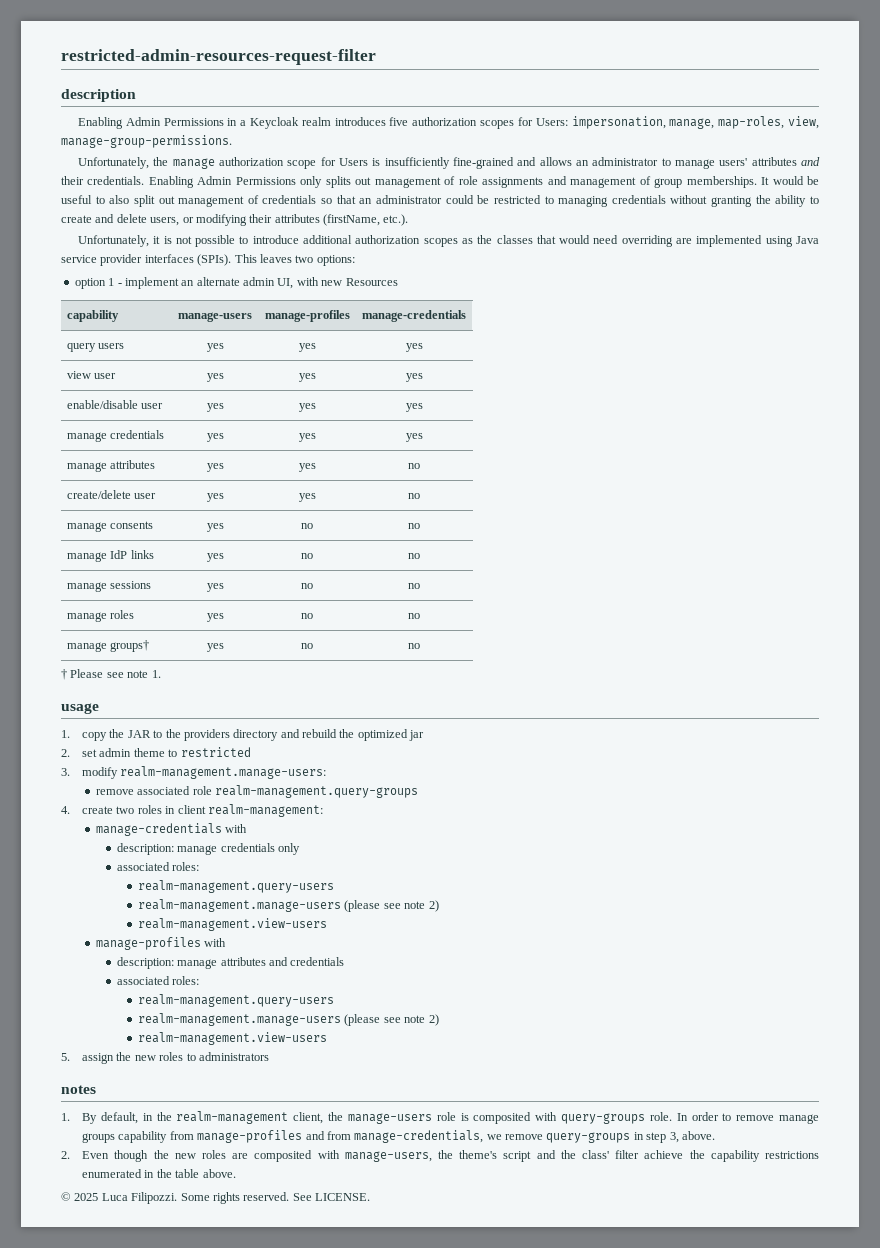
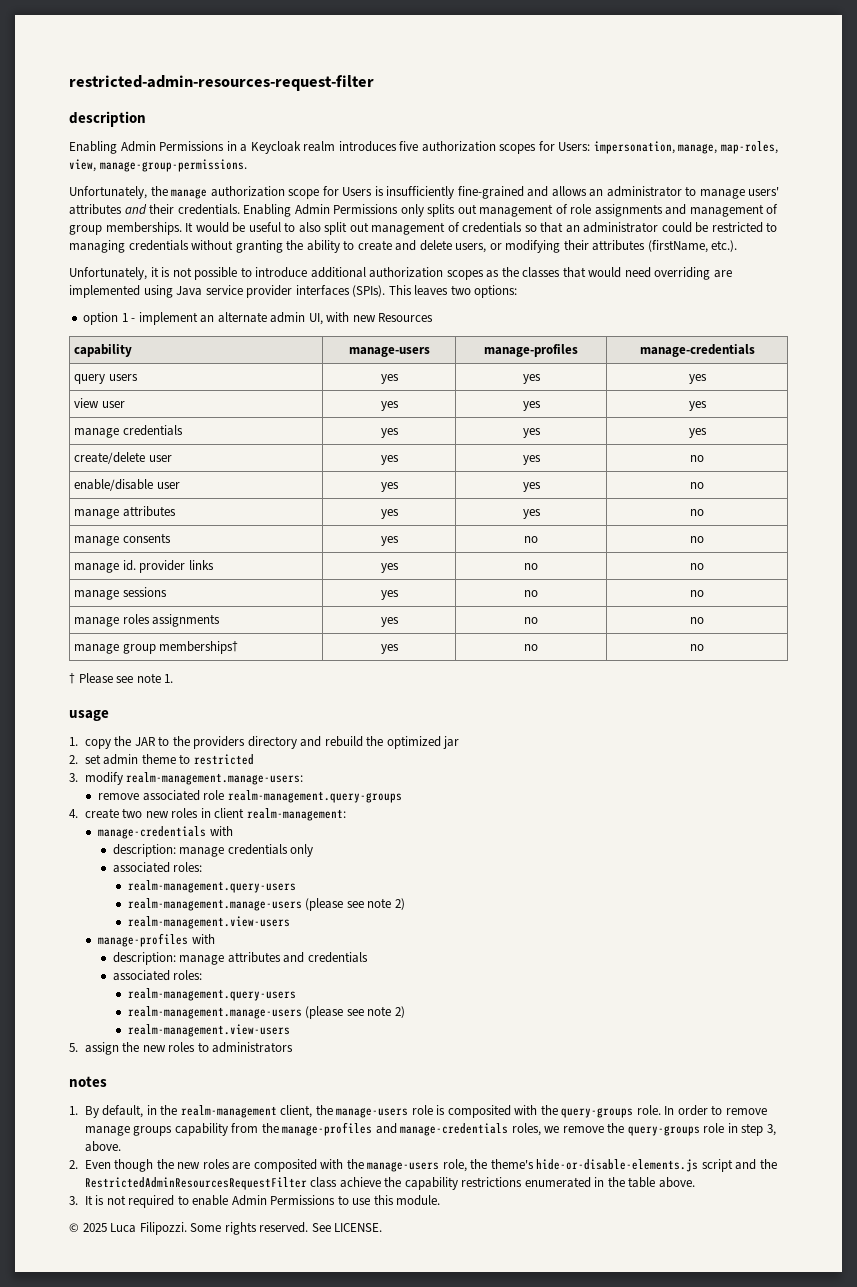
- enable/disable user | yes | yes | yes
+ create/delete user | yes | yes | no
+ enable/disable user | yes | yes | no
  manage attributes | yes | yes | no
- create/delete user | yes | yes | no
- manage IdP links | yes | no | no
+ manage id. provider links | yes | no | no
- manage roles | yes | no | no
- manage groups† | yes | no | no
+ manage roles assignments | yes | no | no
+ manage group memberships† | yes | no | no
- 4. create two roles in client realm-management:
+ 4. create two new roles in client realm-management:
- 1. By default, in the realm-management client, the manage-users role is composited with query-groups role.
+ 1. By default, in the realm-management client, the manage-users role is composited with the query-groups role.
- In order to remove manage groups capability from manage-profiles and from manage-credentials, we remove query-groups in step 3, above.
+ In order to remove manage groups capability from the manage-profiles and manage-credentials roles, we remove the query-groups role in step 3, above.
- 2. Even though the new roles are composited with manage-users, the theme's script and the class' filter achieve the capability restrictions enumerated in the table above.
+ 2. Even though the new roles are composited with the manage-users role, the theme's hide-or-disable-elements.js script and the RestrictedAdminResourcesRequestFilter class achieve the capability restrictions enumerated in the table above.
+ 3. It is not required to enable Admin Permissions to use this module.

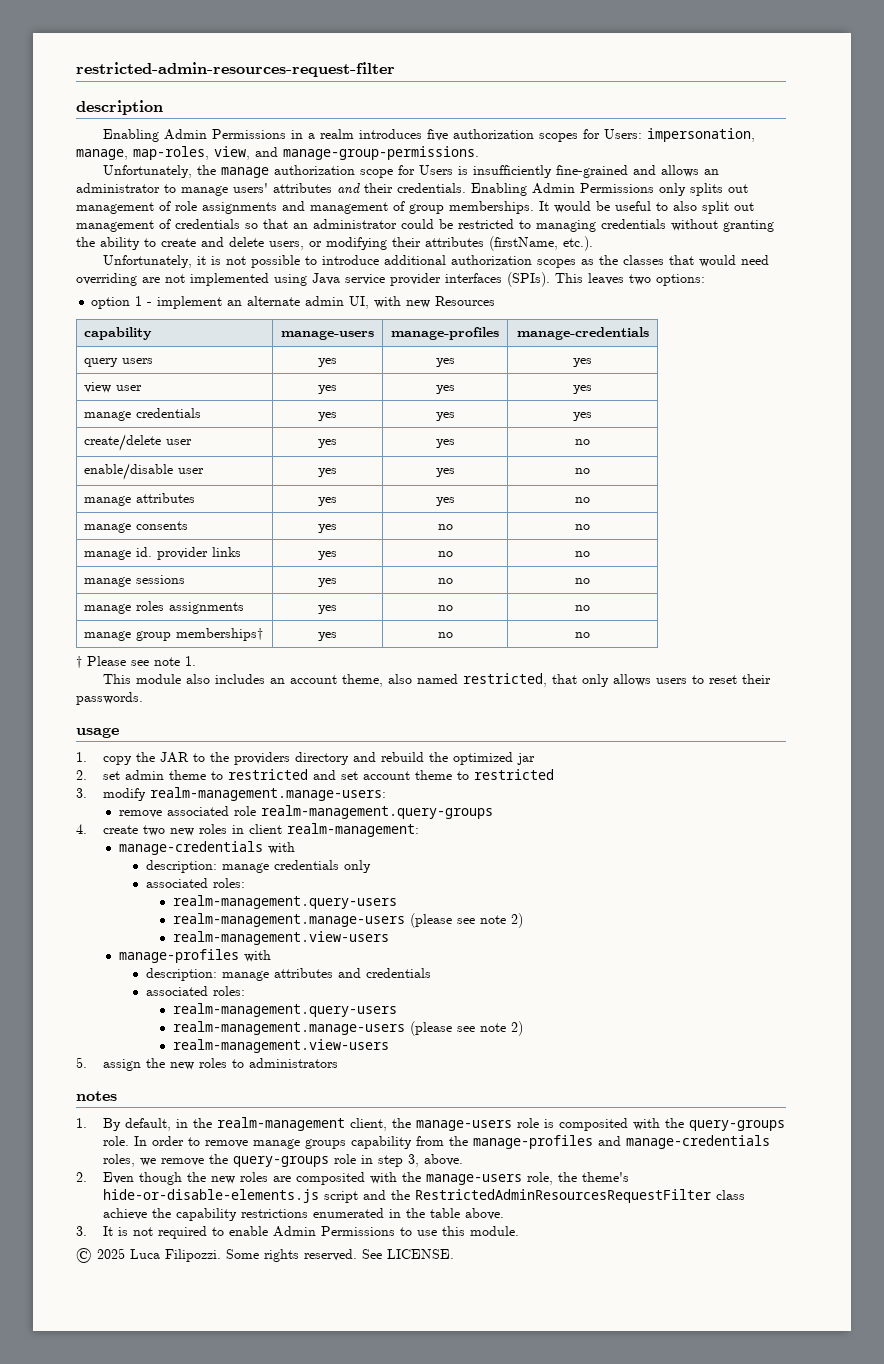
- Enabling Admin Permissions in a Keycloak realm introduces five authorization scopes for Users: impersonation, manage, map-roles, view, manage-group-permissions.
+ Enabling Admin Permissions in a realm introduces five authorization scopes for Users: impersonation, manage, map-roles, view, and manage-group-permissions.
- Unfortunately, it is not possible to introduce additional authorization scopes as the classes that would need overriding are implemented using Java service provider interfaces (SPIs).
+ Unfortunately, it is not possible to introduce additional authorization scopes as the classes that would need overriding are not implemented using Java service provider interfaces (SPIs).
+ This module also includes an account theme, also named restricted, that only allows users to reset their passwords.
- 2. set admin theme to restricted
+ 2. set admin theme to restricted and set account theme to restricted

